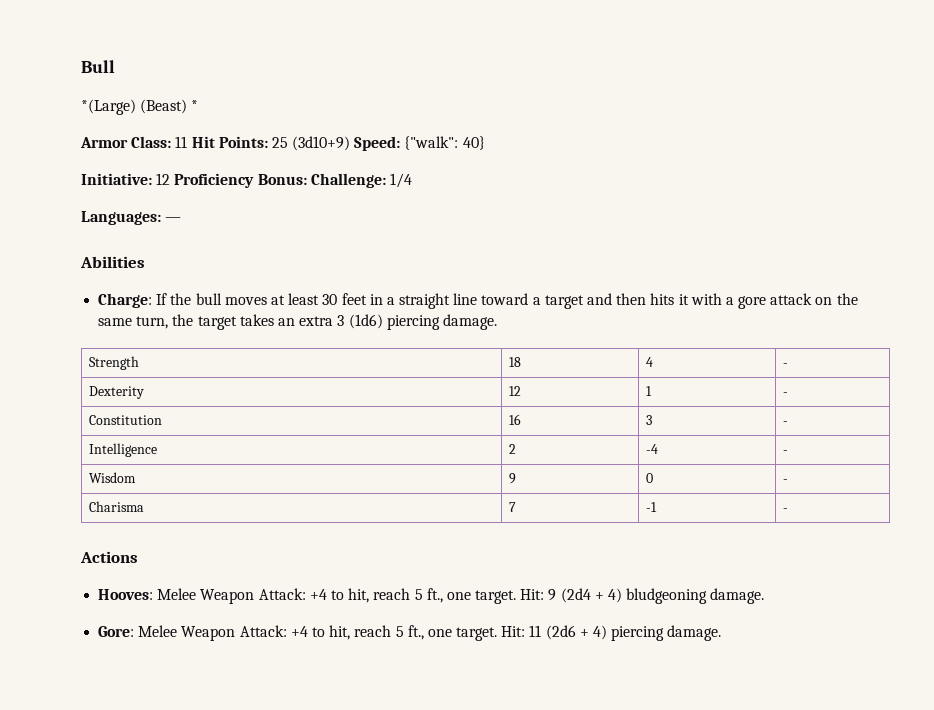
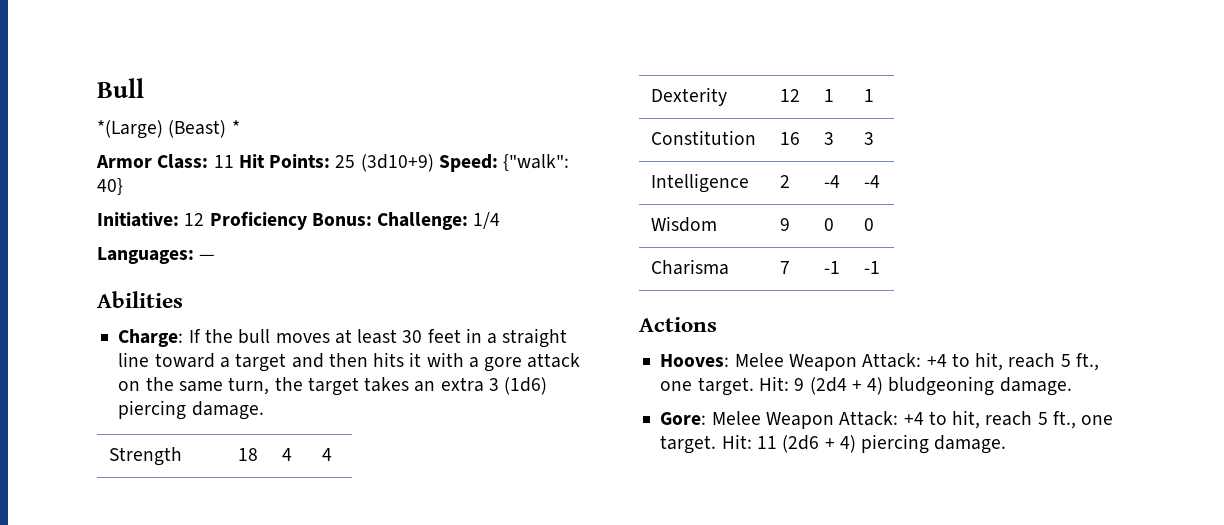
- Strength | 18 | 4 | -
+ Strength | 18 | 4 | 4
- Dexterity | 12 | 1 | -
+ Dexterity | 12 | 1 | 1
- Constitution | 16 | 3 | -
+ Constitution | 16 | 3 | 3
- Intelligence | 2 | -4 | -
+ Intelligence | 2 | -4 | -4
- Wisdom | 9 | 0 | -
+ Wisdom | 9 | 0 | 0
- Charisma | 7 | -1 | -
+ Charisma | 7 | -1 | -1

